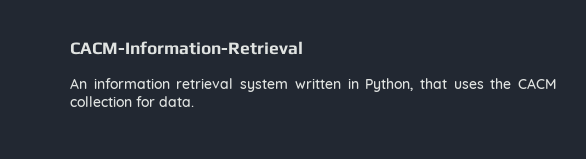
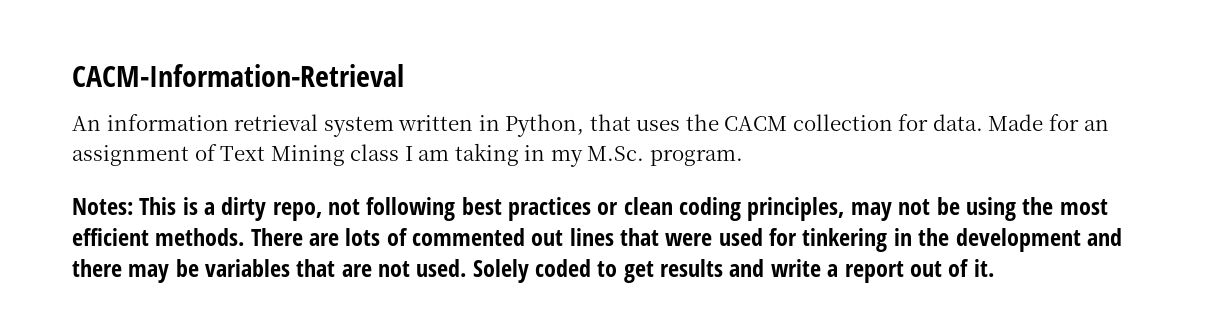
+ Made for an assignment of Text Mining class I am taking in my M.Sc. program.
+ Notes: This is a dirty repo, not following best practices or clean coding principles, may not be using the most efficient methods. There are lots of commented out lines that were used for tinkering in the development and there may be variables that are not used. Solely coded to get results and write a report out of it.

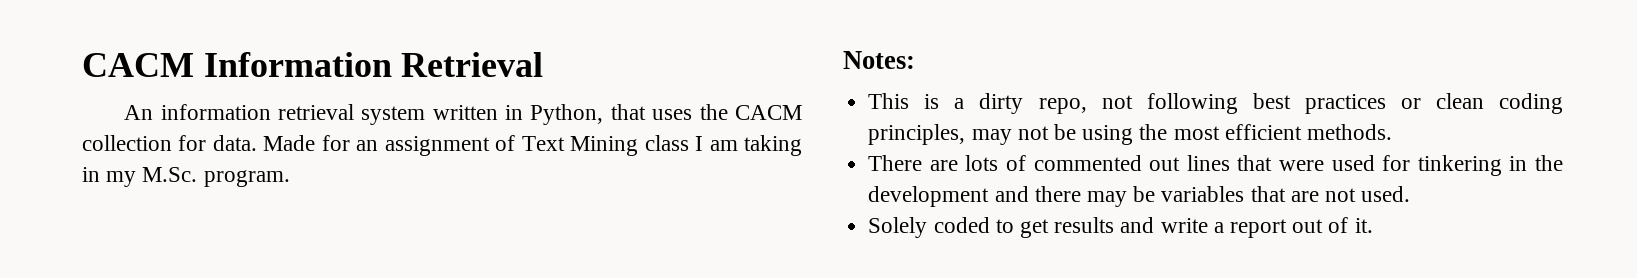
- CACM-Information-Retrieval
+ CACM Information Retrieval
- Notes: This is a dirty repo, not following best practices or clean coding principles, may not be using the most efficient methods. There are lots of commented out lines that were used for tinkering in the development and there may be variables that are not used. Solely coded to get results and write a report out of it.
+ Notes:
+ This is a dirty repo, not following best practices or clean coding principles, may not be using the most efficient methods.
+ There are lots of commented out lines that were used for tinkering in the development and there may be variables that are not used.
+ Solely coded to get results and write a report out of it.

